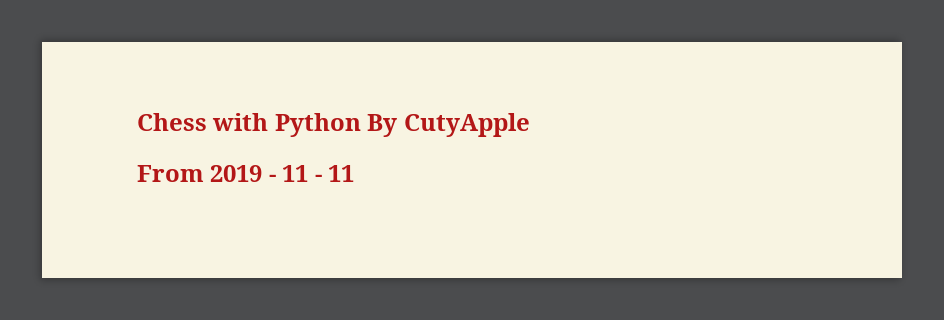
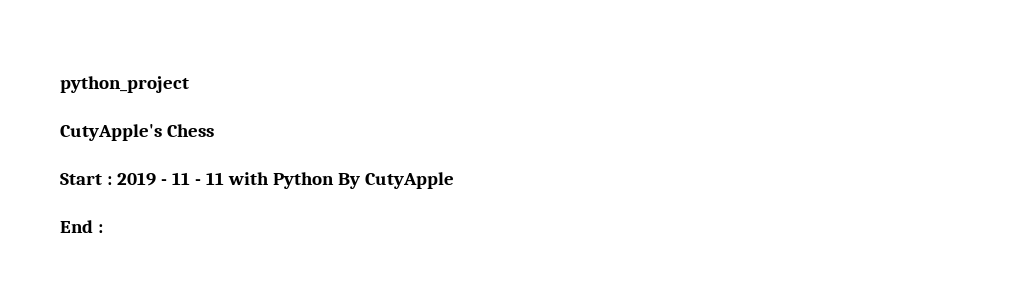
- Chess with Python By CutyApple
- From 2019 - 11 - 11
+ python_project
+ CutyApple's Chess
+ Start : 2019 - 11 - 11 with Python By CutyApple
+ End :

